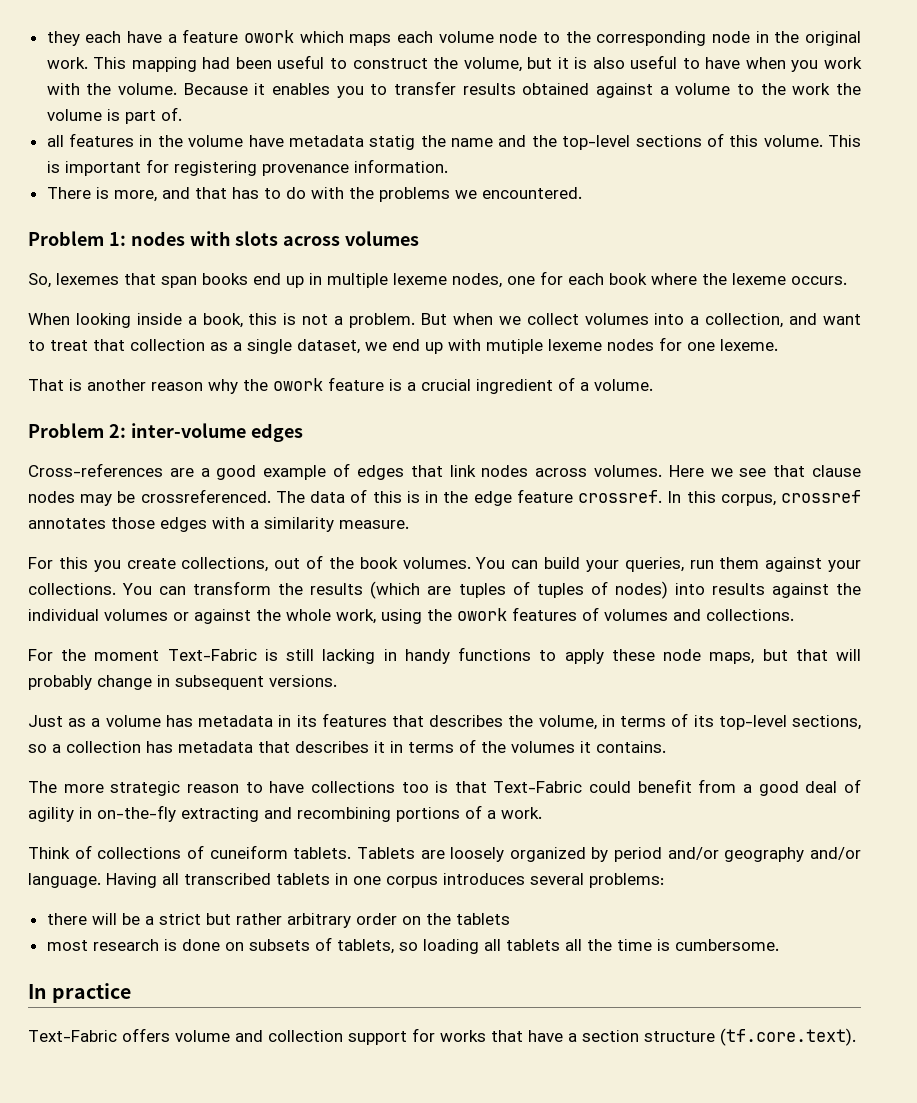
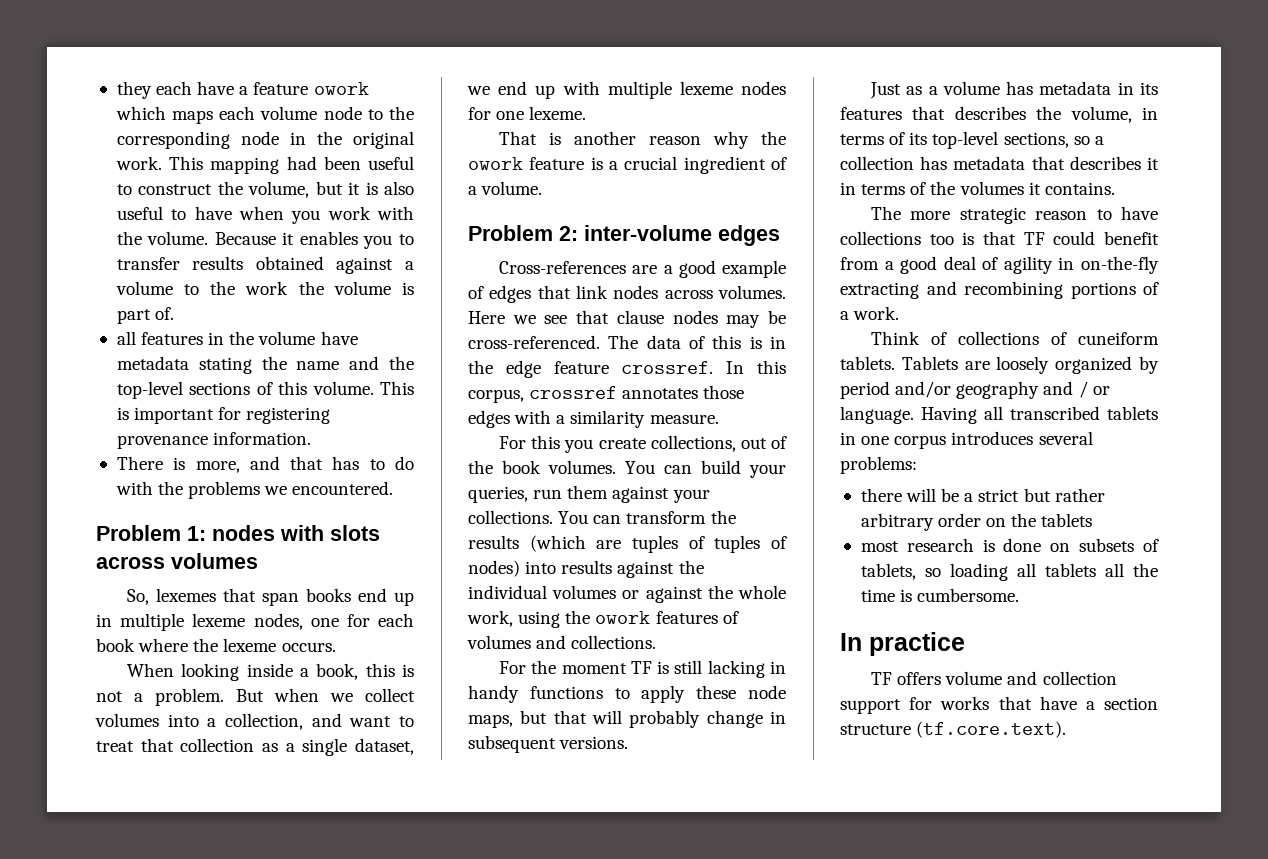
- all features in the volume have metadata statig the name and the top-level sections of this volume.
+ all features in the volume have metadata stating the name and the top-level sections of this volume.
- But when we collect volumes into a collection, and want to treat that collection as a single dataset, we end up with mutiple lexeme nodes for one lexeme.
+ But when we collect volumes into a collection, and want to treat that collection as a single dataset, we end up with multiple lexeme nodes for one lexeme.
- Here we see that clause nodes may be crossreferenced.
+ Here we see that clause nodes may be cross-referenced.
- For the moment Text-Fabric is still lacking in handy functions to apply these node maps, but that will probably change in subsequent versions.
+ For the moment TF is still lacking in handy functions to apply these node maps, but that will probably change in subsequent versions.
- The more strategic reason to have collections too is that Text-Fabric could benefit from a good deal of agility in on-the-fly extracting and recombining portions of a work.
+ The more strategic reason to have collections too is that TF could benefit from a good deal of agility in on-the-fly extracting and recombining portions of a work.
- Tablets are loosely organized by period and/or geography and/or language.
+ Tablets are loosely organized by period and/or geography and / or language.
- Text-Fabric offers volume and collection support for works that have a section structure (tf.core.text).
+ TF offers volume and collection support for works that have a section structure (tf.core.text).

